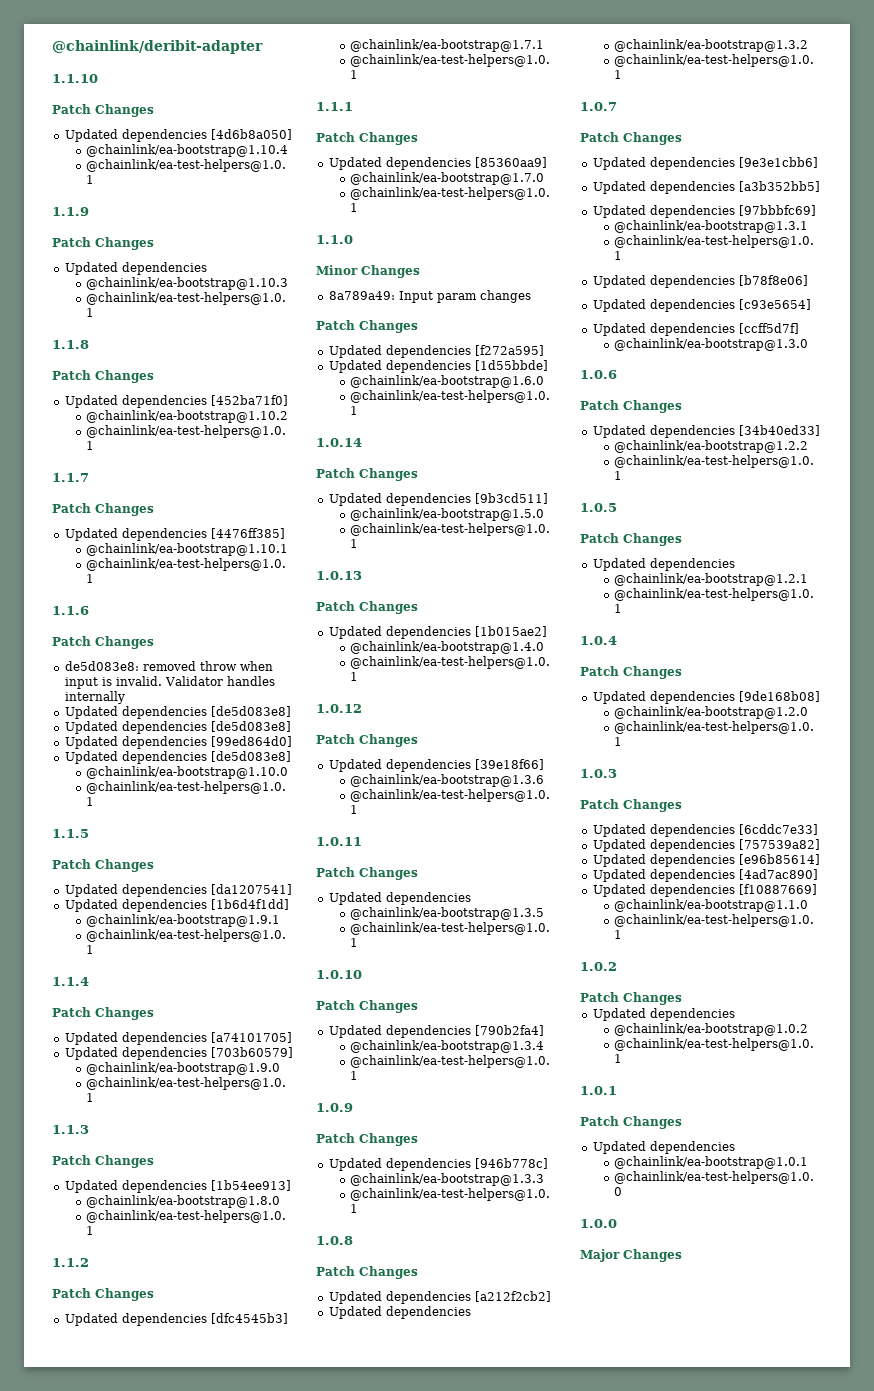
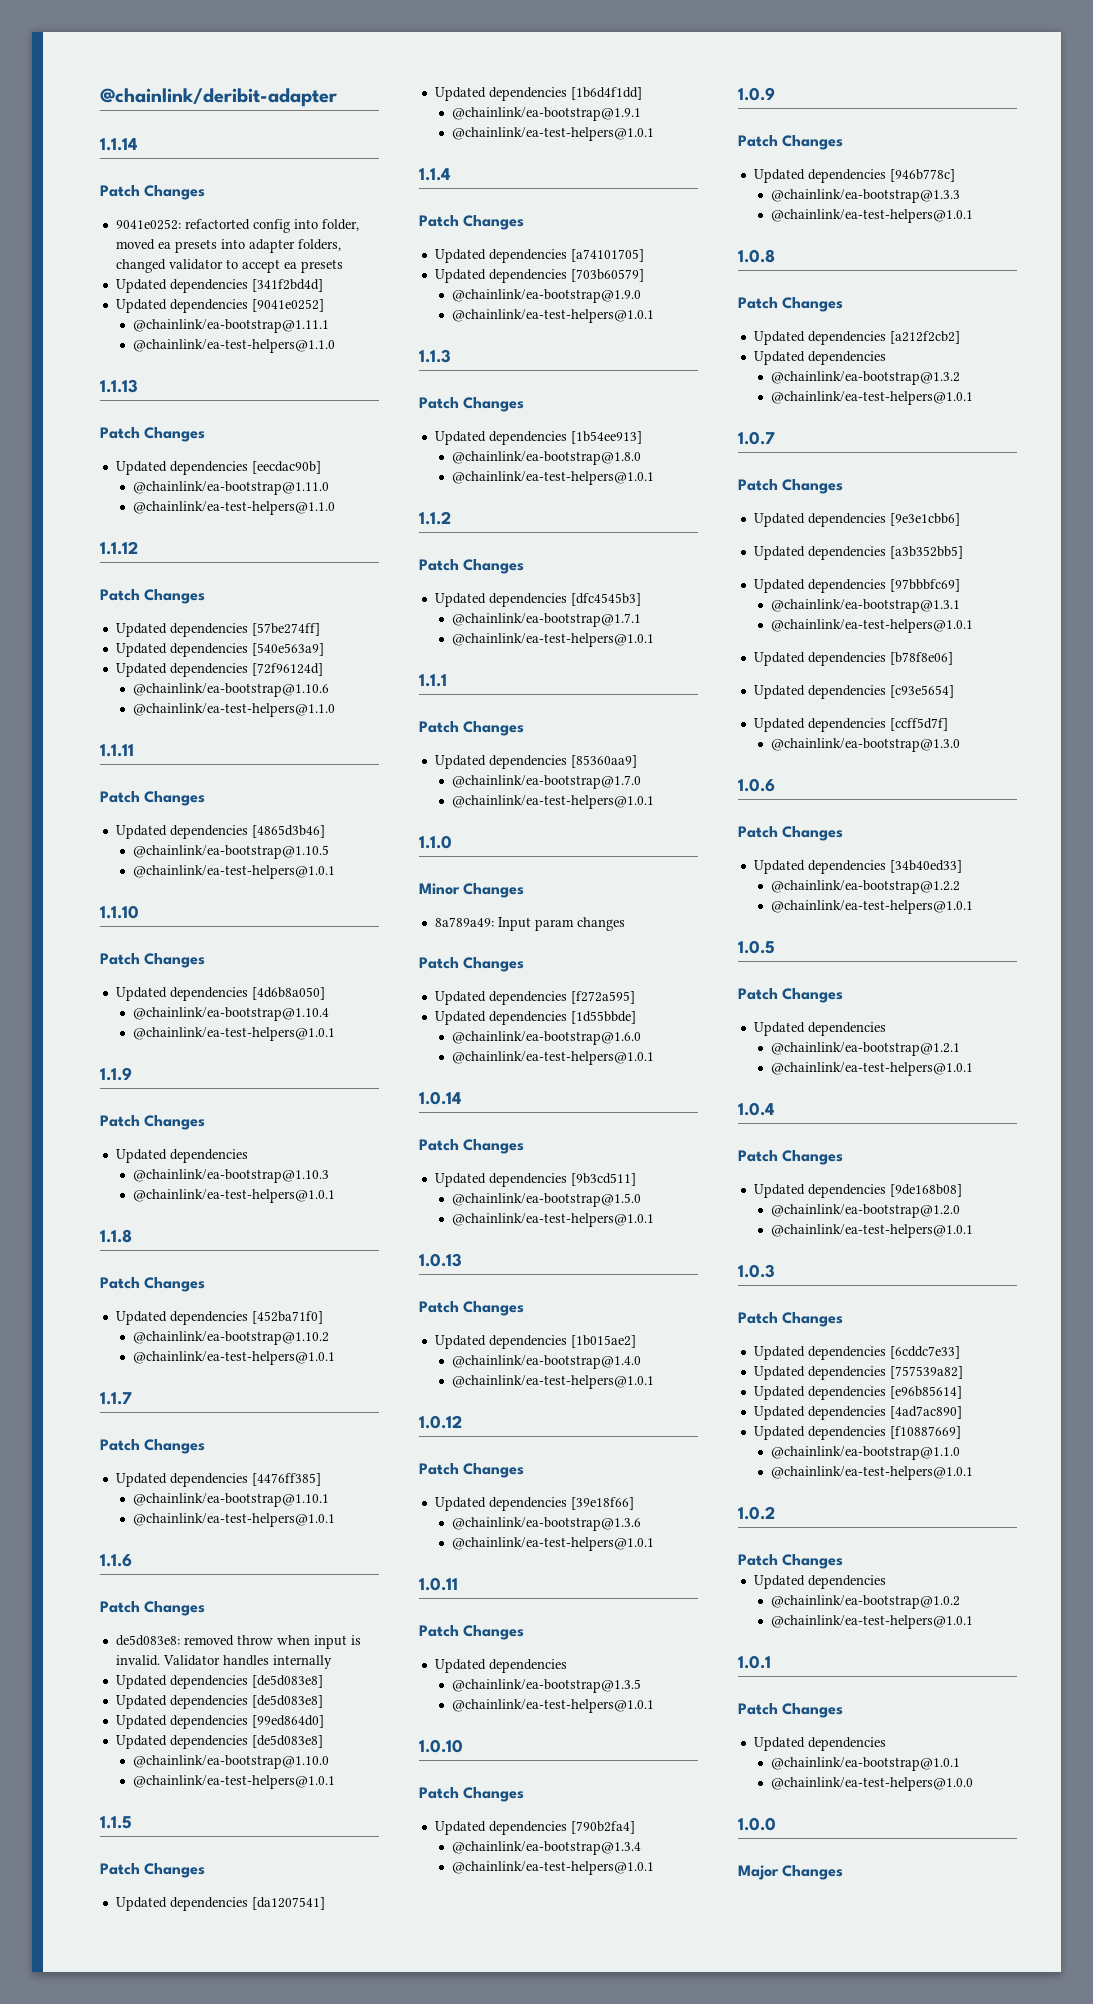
+ 1.1.14
+ Patch Changes
+ 9041e0252: refactorted config into folder, moved ea presets into adapter folders, changed validator to accept ea presets
+ Updated dependencies [341f2bd4d]
+ Updated dependencies [9041e0252]
+ @chainlink/ea-bootstrap@1.11.1
+ @chainlink/ea-test-helpers@1.1.0
+ 1.1.13
+ Patch Changes
+ Updated dependencies [eecdac90b]
+ @chainlink/ea-bootstrap@1.11.0
+ @chainlink/ea-test-helpers@1.1.0
+ 1.1.12
+ Patch Changes
+ Updated dependencies [57be274ff]
+ Updated dependencies [540e563a9]
+ Updated dependencies [72f96124d]
+ @chainlink/ea-bootstrap@1.10.6
+ @chainlink/ea-test-helpers@1.1.0
+ 1.1.11
+ Patch Changes
+ Updated dependencies [4865d3b46]
+ @chainlink/ea-bootstrap@1.10.5
+ @chainlink/ea-test-helpers@1.0.1

